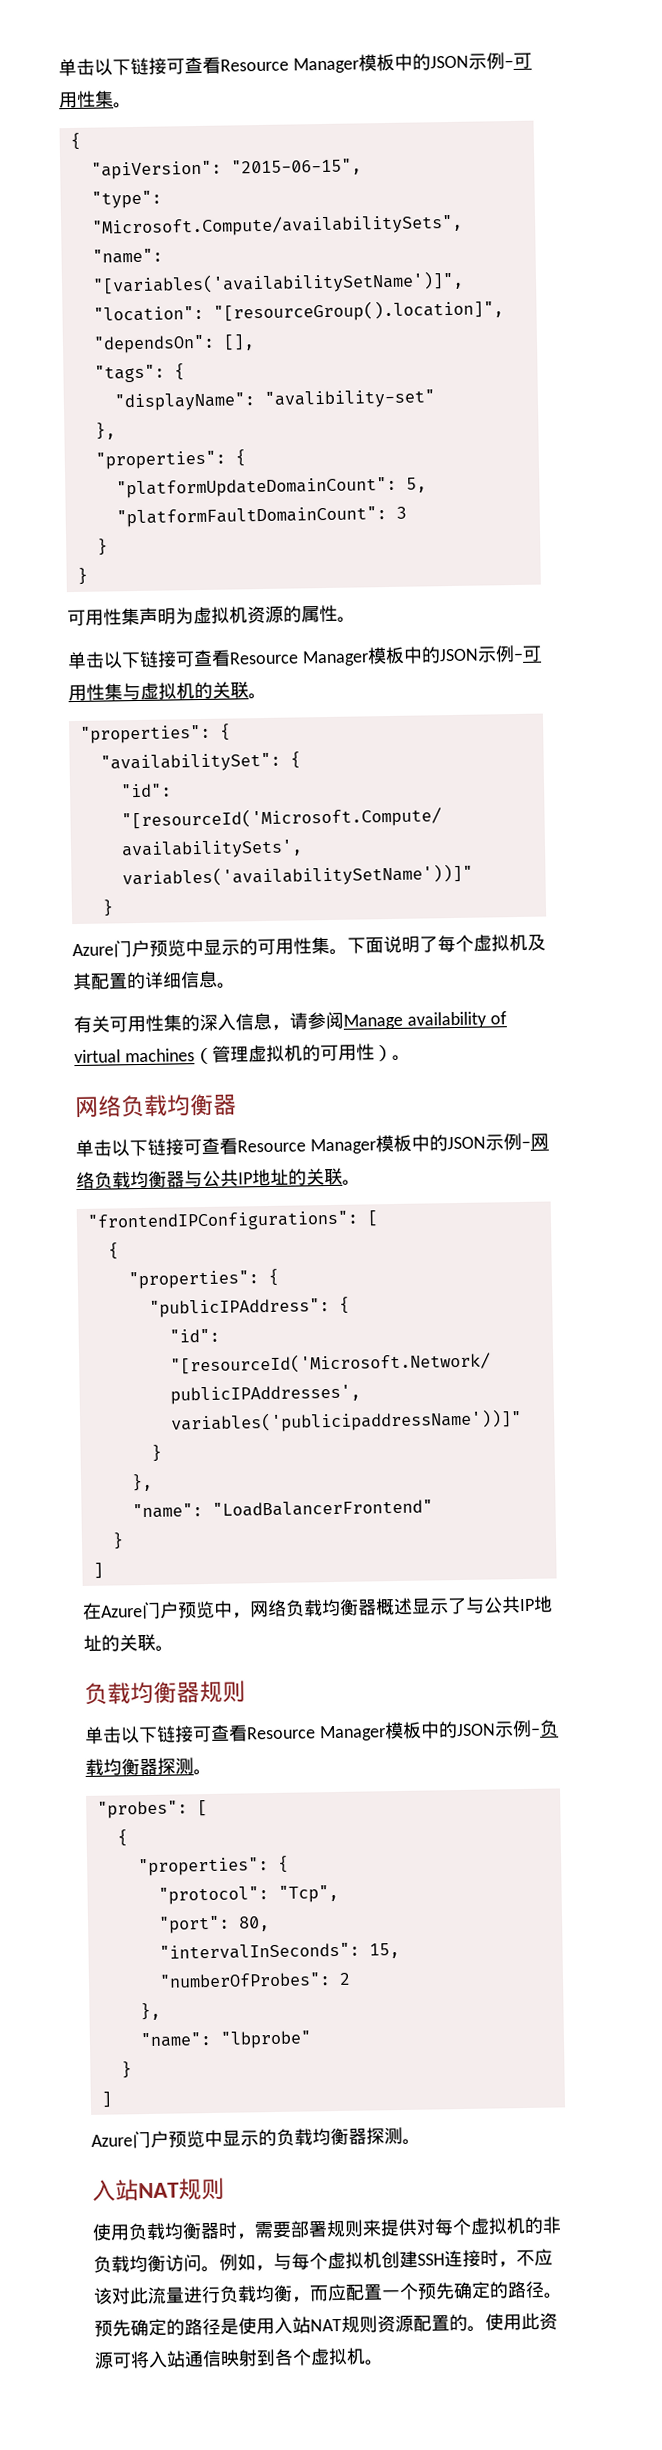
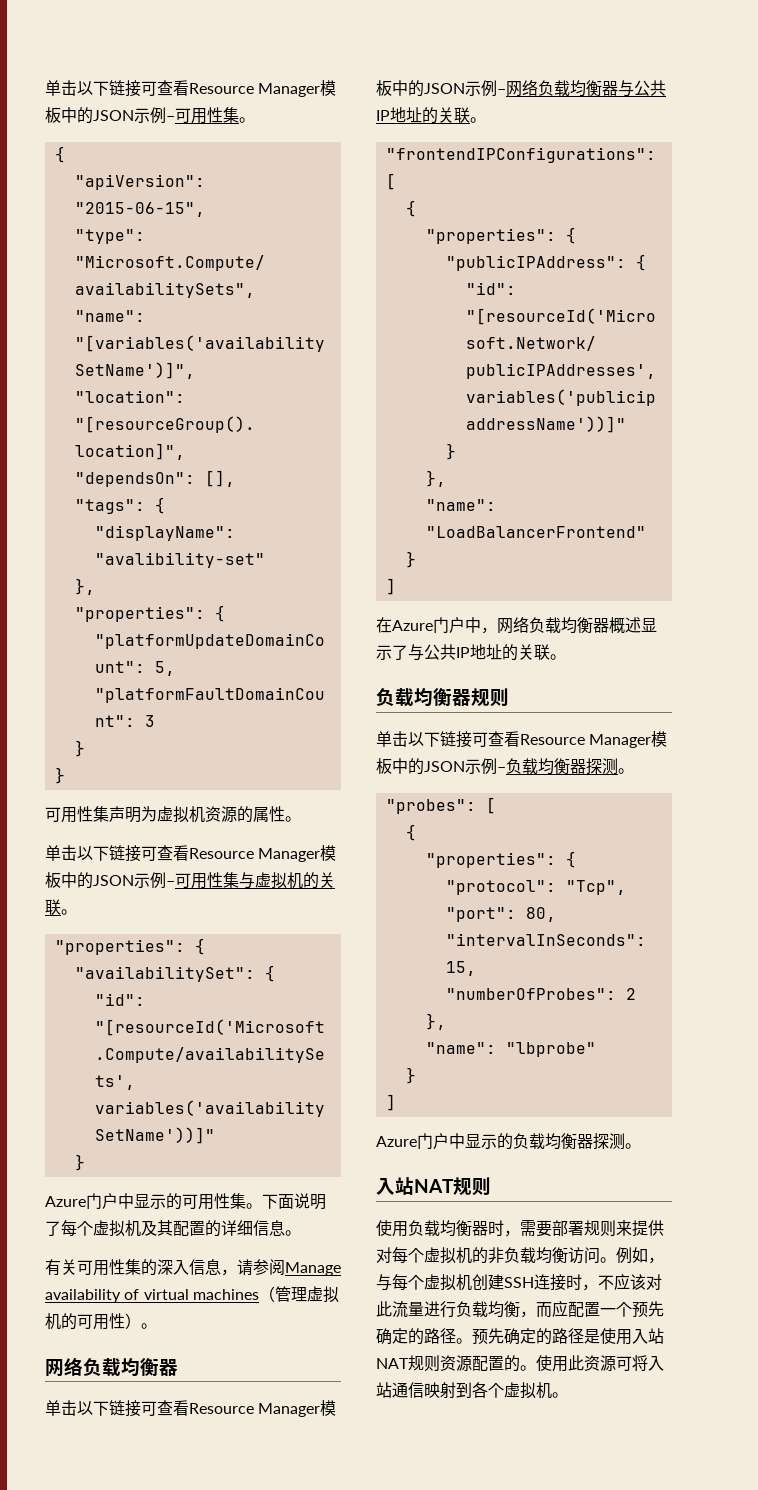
- Azure门户预览中显示的可用性集。
+ Azure门户中显示的可用性集。
- 在Azure门户预览中，网络负载均衡器概述显示了与公共IP地址的关联。
+ 在Azure门户中，网络负载均衡器概述显示了与公共IP地址的关联。
- Azure门户预览中显示的负载均衡器探测。
+ Azure门户中显示的负载均衡器探测。

